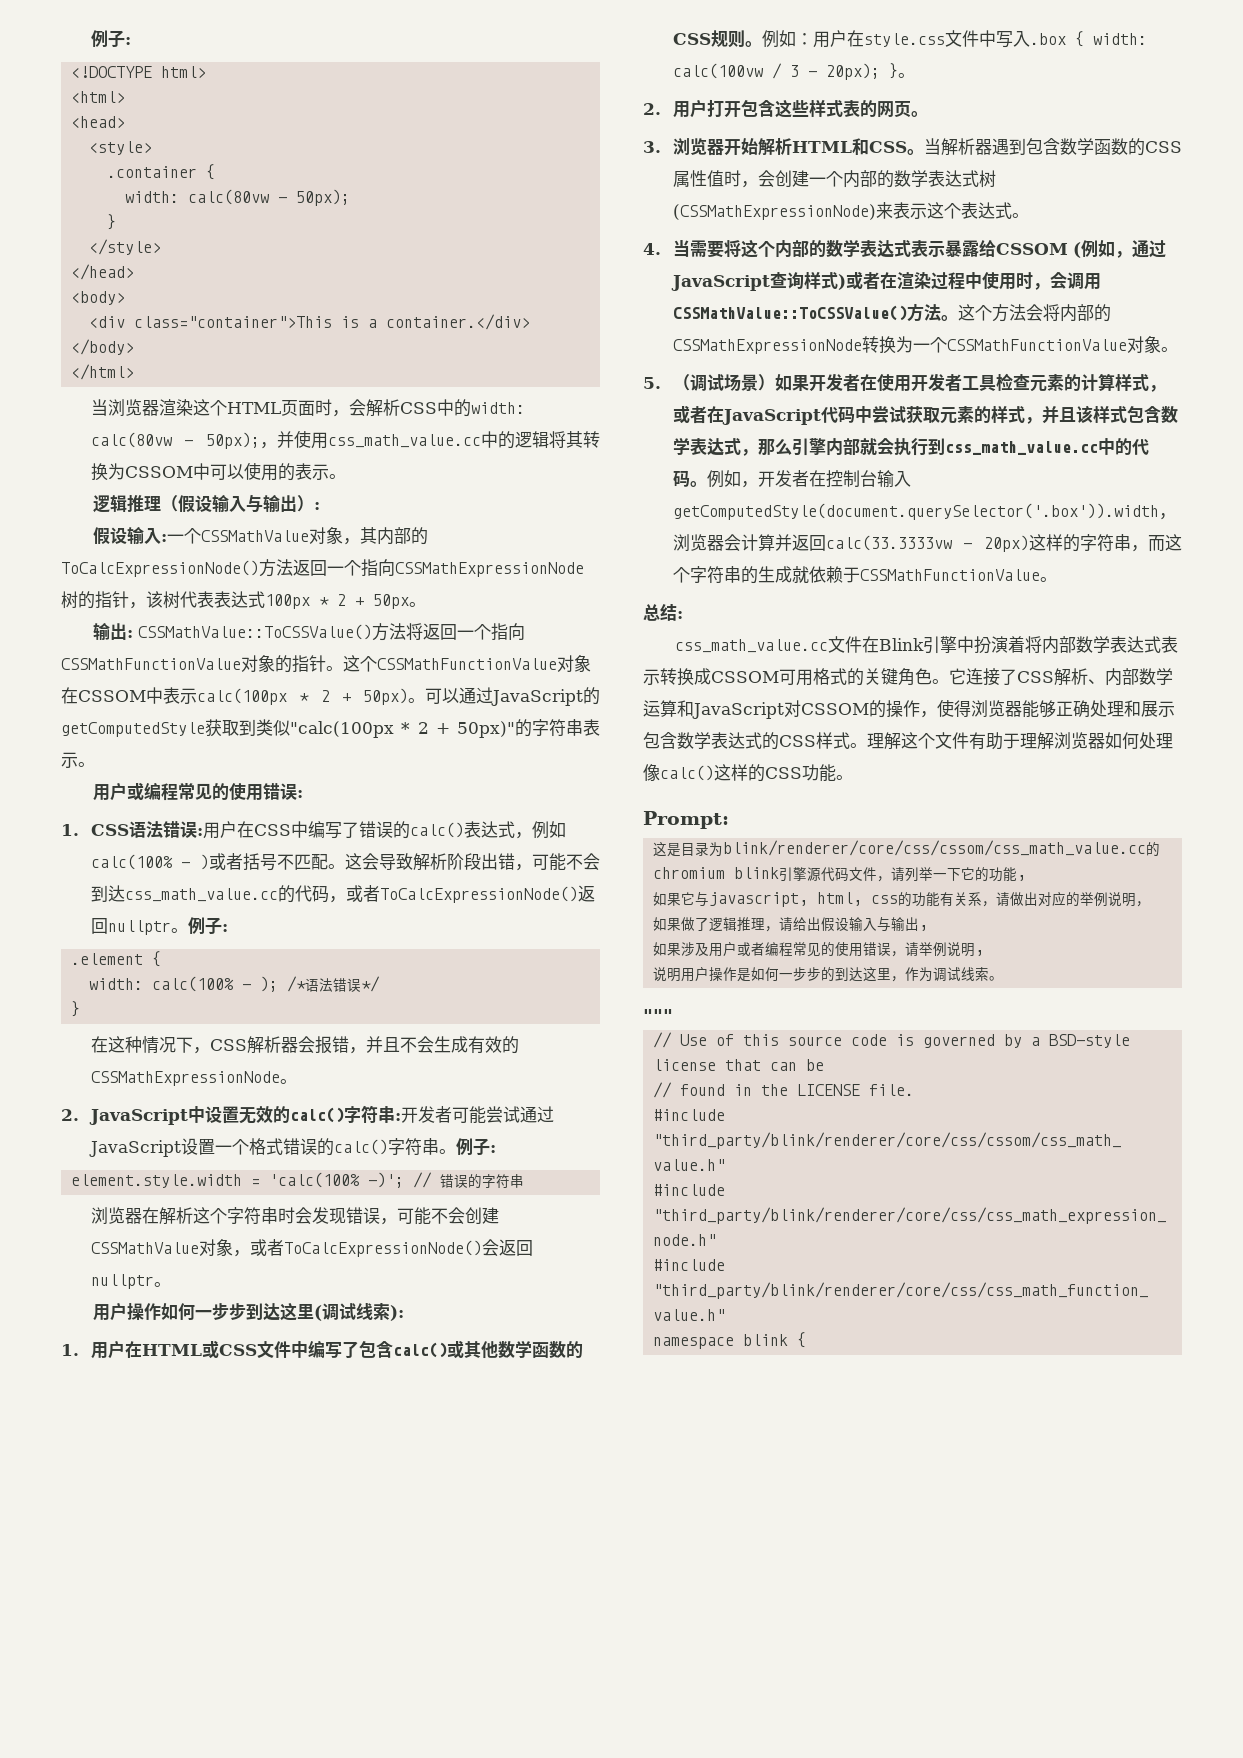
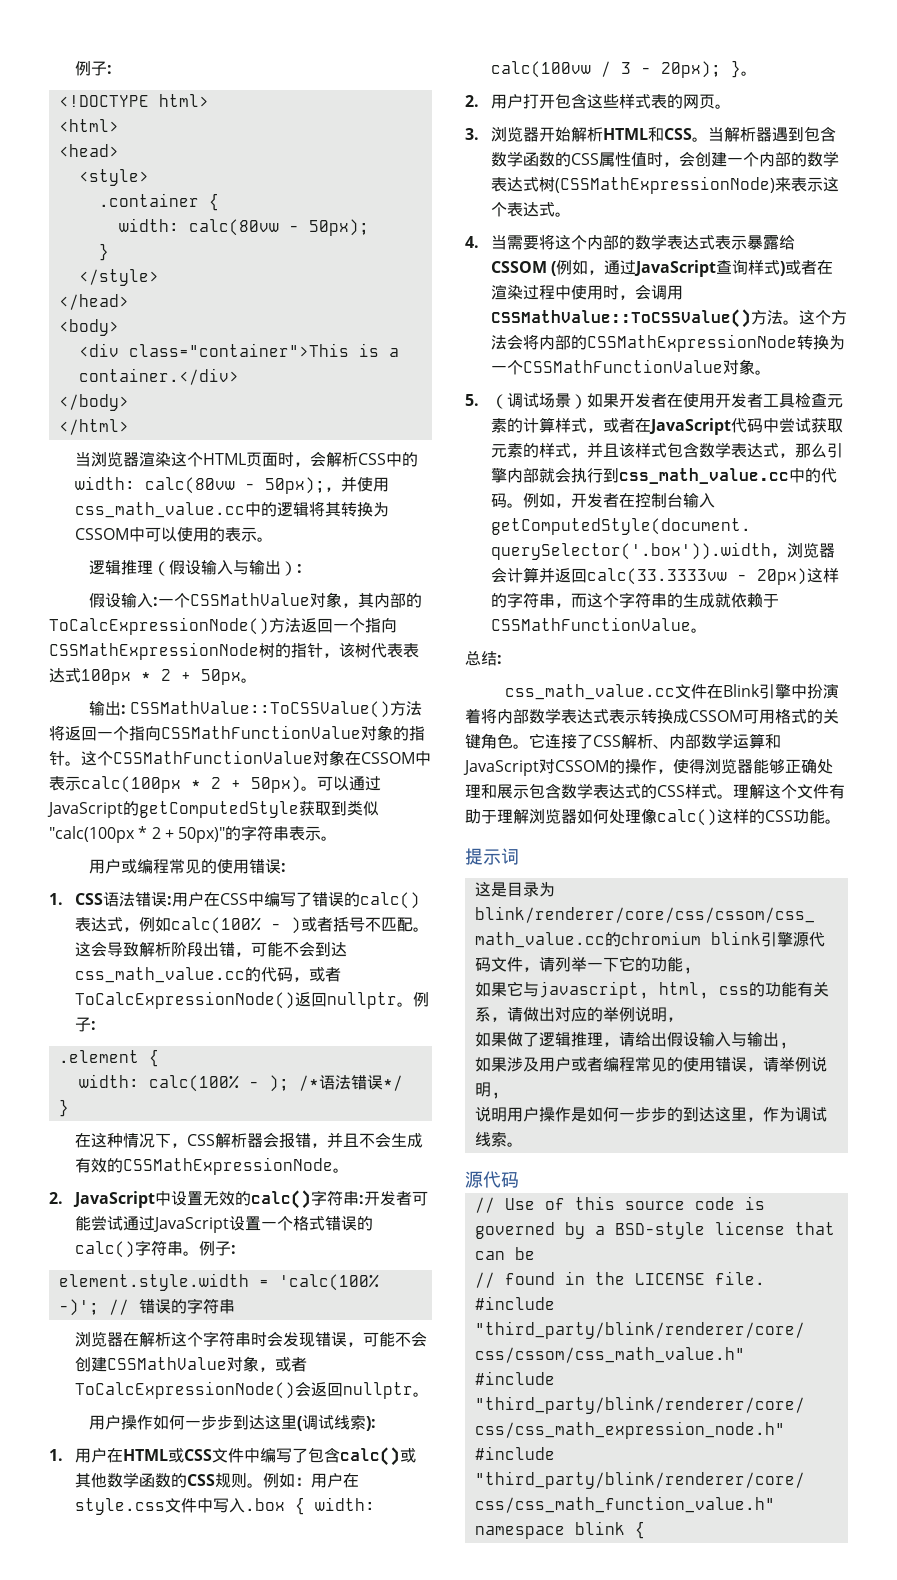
- Prompt:
+ 提示词
  说明用户操作是如何一步步的到达这里，作为调试线索。
- """
+ 源代码

